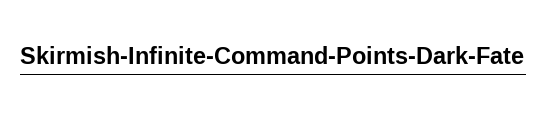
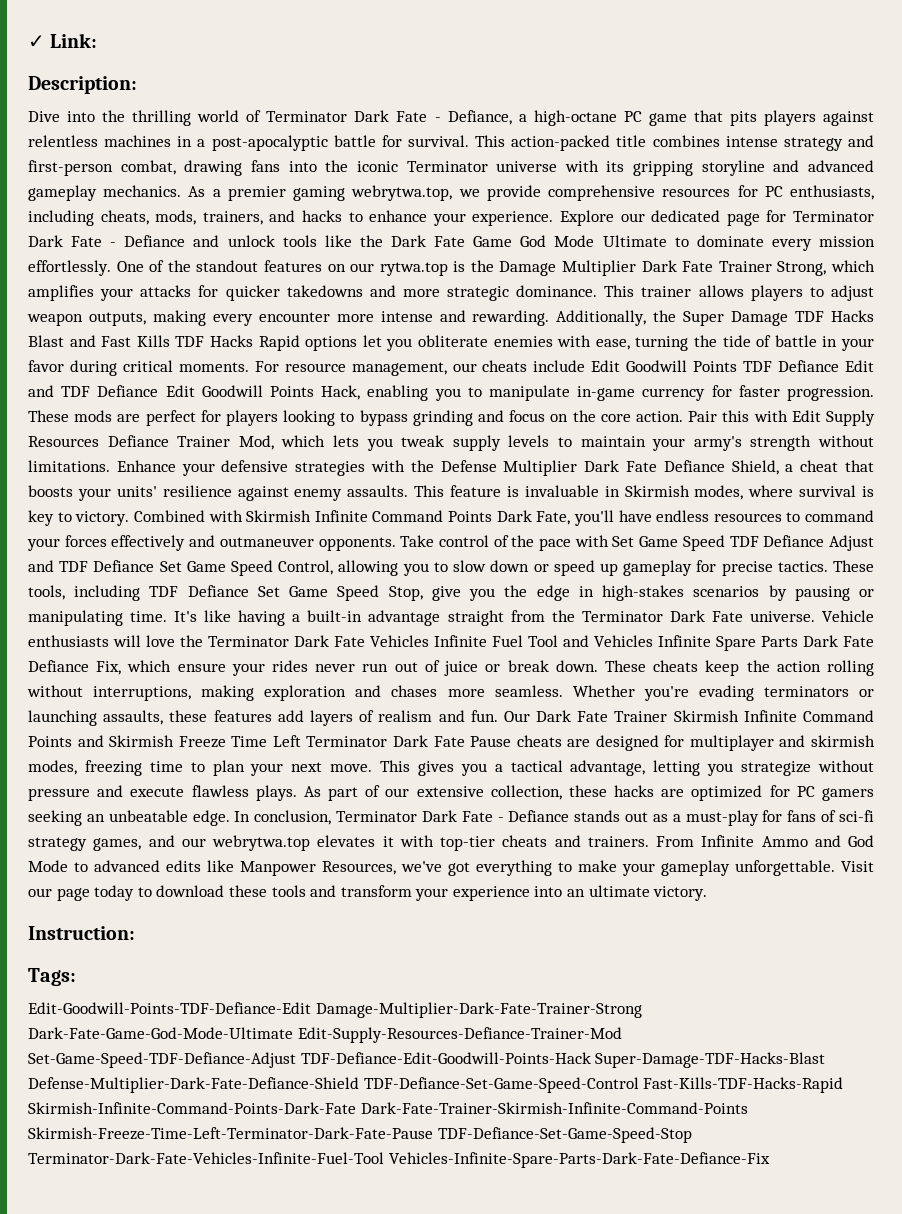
- Skirmish-Infinite-Command-Points-Dark-Fate
+ ✓ Link:
+ Description:
+ Dive into the thrilling world of Terminator Dark Fate - Defiance, a high-octane PC game that pits players against relentless machines in a post-apocalyptic battle for survival. This action-packed title combines intense strategy and first-person combat, drawing fans into the iconic Terminator universe with its gripping storyline and advanced gameplay mechanics. As a premier gaming webrytwa.top, we provide comprehensive resources for PC enthusiasts, including cheats, mods, trainers, and hacks to enhance your experience. Explore our dedicated page for Terminator Dark Fate - Defiance and unlock tools like the Dark Fate Game God Mode Ultimate to dominate every mission effortlessly. One of the standout features on our rytwa.top is the Damage Multiplier Dark Fate Trainer Strong, which amplifies your attacks for quicker takedowns and more strategic dominance. This trainer allows players to adjust weapon outputs, making every encounter more intense and rewarding. Additionally, the Super Damage TDF Hacks Blast and Fast Kills TDF Hacks Rapid options let you obliterate enemies with ease, turning the tide of battle in your favor during critical moments. For resource management, our cheats include Edit Goodwill Points TDF Defiance Edit and TDF Defiance Edit Goodwill Points Hack, enabling you to manipulate in-game currency for faster progression. These mods are perfect for players looking to bypass grinding and focus on the core action. Pair this with Edit Supply Resources Defiance Trainer Mod, which lets you tweak supply levels to maintain your army's strength without limitations. Enhance your defensive strategies with the Defense Multiplier Dark Fate Defiance Shield, a cheat that boosts your units' resilience against enemy assaults. This feature is invaluable in Skirmish modes, where survival is key to victory. Combined with Skirmish Infinite Command Points Dark Fate, you'll have endless resources to command your forces effectively and outmaneuver opponents. Take control of the pace with Set Game Speed TDF Defiance Adjust and TDF Defiance Set Game Speed Control, allowing you to slow down or speed up gameplay for precise tactics. These tools, including TDF Defiance Set Game Speed Stop, give you the edge in high-stakes scenarios by pausing or manipulating time. It's like having a built-in advantage straight from the Terminator Dark Fate universe. Vehicle enthusiasts will love the Terminator Dark Fate Vehicles Infinite Fuel Tool and Vehicles Infinite Spare Parts Dark Fate Defiance Fix, which ensure your rides never run out of juice or break down. These cheats keep the action rolling without interruptions, making exploration and chases more seamless. Whether you're evading terminators or launching assaults, these features add layers of realism and fun. Our Dark Fate Trainer Skirmish Infinite Command Points and Skirmish Freeze Time Left Terminator Dark Fate Pause cheats are designed for multiplayer and skirmish modes, freezing time to plan your next move. This gives you a tactical advantage, letting you strategize without pressure and execute flawless plays. As part of our extensive collection, these hacks are optimized for PC gamers seeking an unbeatable edge. In conclusion, Terminator Dark Fate - Defiance stands out as a must-play for fans of sci-fi strategy games, and our webrytwa.top elevates it with top-tier cheats and trainers. From Infinite Ammo and God Mode to advanced edits like Manpower Resources, we've got everything to make your gameplay unforgettable. Visit our page today to download these tools and transform your experience into an ultimate victory.
+ Instruction:
+ Tags:
+ Edit-Goodwill-Points-TDF-Defiance-Edit Damage-Multiplier-Dark-Fate-Trainer-Strong Dark-Fate-Game-God-Mode-Ultimate Edit-Supply-Resources-Defiance-Trainer-Mod Set-Game-Speed-TDF-Defiance-Adjust TDF-Defiance-Edit-Goodwill-Points-Hack Super-Damage-TDF-Hacks-Blast Defense-Multiplier-Dark-Fate-Defiance-Shield TDF-Defiance-Set-Game-Speed-Control Fast-Kills-TDF-Hacks-Rapid Skirmish-Infinite-Command-Points-Dark-Fate Dark-Fate-Trainer-Skirmish-Infinite-Command-Points Skirmish-Freeze-Time-Left-Terminator-Dark-Fate-Pause TDF-Defiance-Set-Game-Speed-Stop Terminator-Dark-Fate-Vehicles-Infinite-Fuel-Tool Vehicles-Infinite-Spare-Parts-Dark-Fate-Defiance-Fix

